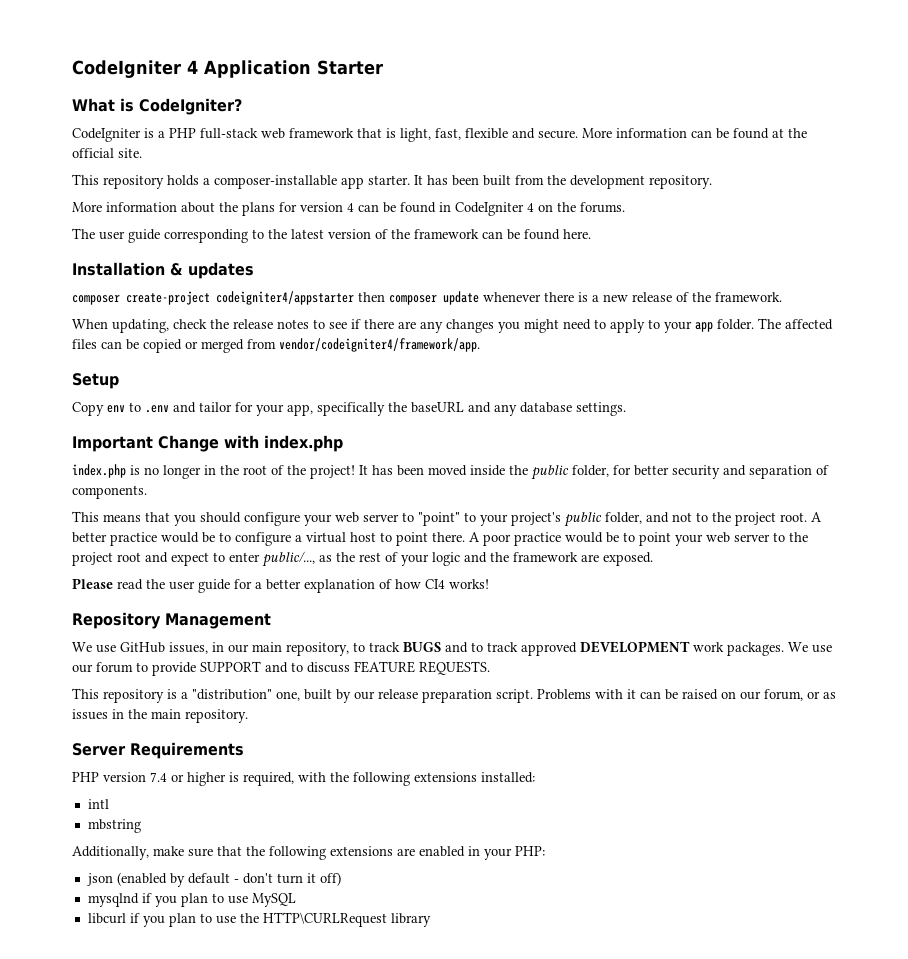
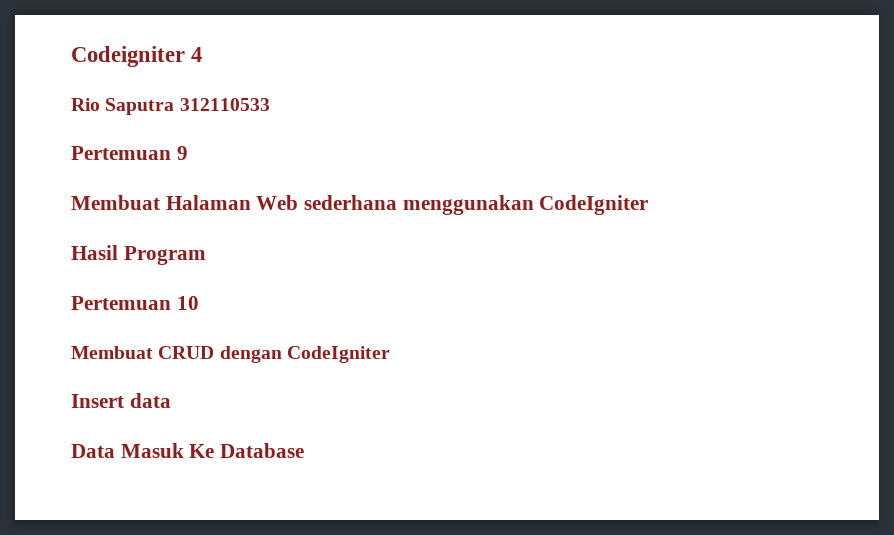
- CodeIgniter 4 Application Starter
- What is CodeIgniter?
- CodeIgniter is a PHP full-stack web framework that is light, fast, flexible and secure. More information can be found at the official site.
- This repository holds a composer-installable app starter. It has been built from the development repository.
- More information about the plans for version 4 can be found in CodeIgniter 4 on the forums.
- The user guide corresponding to the latest version of the framework can be found here.
- Installation & updates
- composer create-project codeigniter4/appstarter then composer update whenever there is a new release of the framework.
- When updating, check the release notes to see if there are any changes you might need to apply to your app folder. The affected files can be copied or merged from vendor/codeigniter4/framework/app.
- Setup
- Copy env to .env and tailor for your app, specifically the baseURL and any database settings.
- Important Change with index.php
- index.php is no longer in the root of the project! It has been moved inside the public folder, for better security and separation of components.
- This means that you should configure your web server to "point" to your project's public folder, and not to the project root. A better practice would be to configure a virtual host to point there. A poor practice would be to point your web server to the project root and expect to enter public/..., as the rest of your logic and the framework are exposed.
- Please read the user guide for a better explanation of how CI4 works!
- Repository Management
- We use GitHub issues, in our main repository, to track BUGS and to track approved DEVELOPMENT work packages. We use our forum to provide SUPPORT and to discuss FEATURE REQUESTS.
- This repository is a "distribution" one, built by our release preparation script. Problems with it can be raised on our forum, or as issues in the main repository.
- Server Requirements
- PHP version 7.4 or higher is required, with the following extensions installed:
- intl
- mbstring
- Additionally, make sure that the following extensions are enabled in your PHP:
- json (enabled by default - don't turn it off)
- mysqlnd if you plan to use MySQL
- libcurl if you plan to use the HTTP\CURLRequest library
+ Codeigniter 4
+ Rio Saputra 312110533
+ Pertemuan 9
+ Membuat Halaman Web sederhana menggunakan CodeIgniter
+ Hasil Program
+ Pertemuan 10
+ Membuat CRUD dengan CodeIgniter
+ Insert data
+ Data Masuk Ke Database

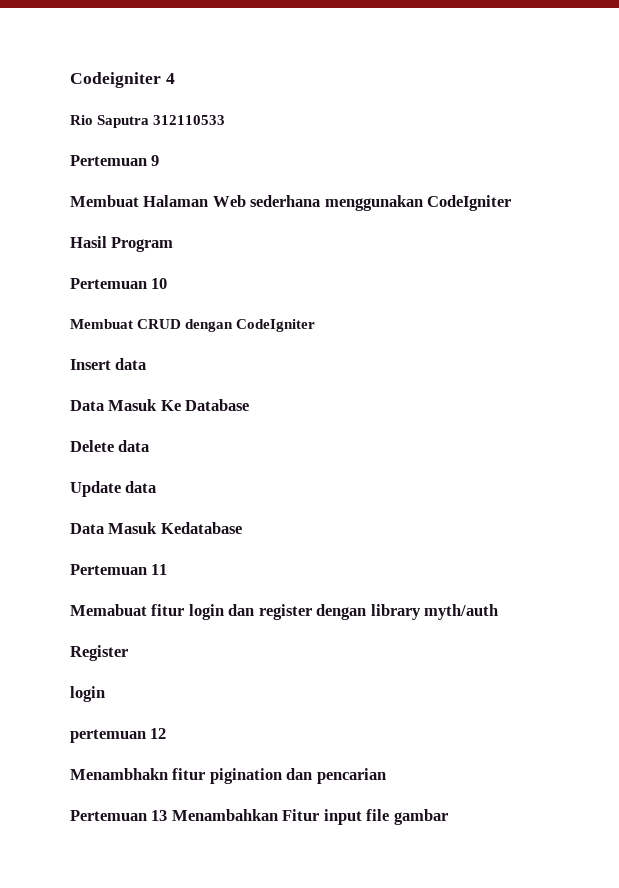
+ Delete data
+ Update data
+ Data Masuk Kedatabase
+ Pertemuan 11
+ Memabuat fitur login dan register dengan library myth/auth
+ Register
+ login
+ pertemuan 12
+ Menambhakn fitur pigination dan pencarian
+ Pertemuan 13 Menambahkan Fitur input file gambar

